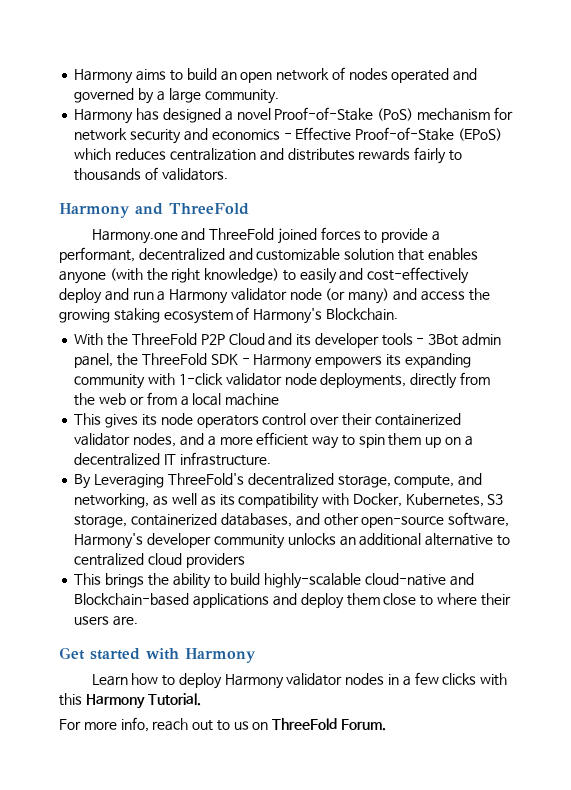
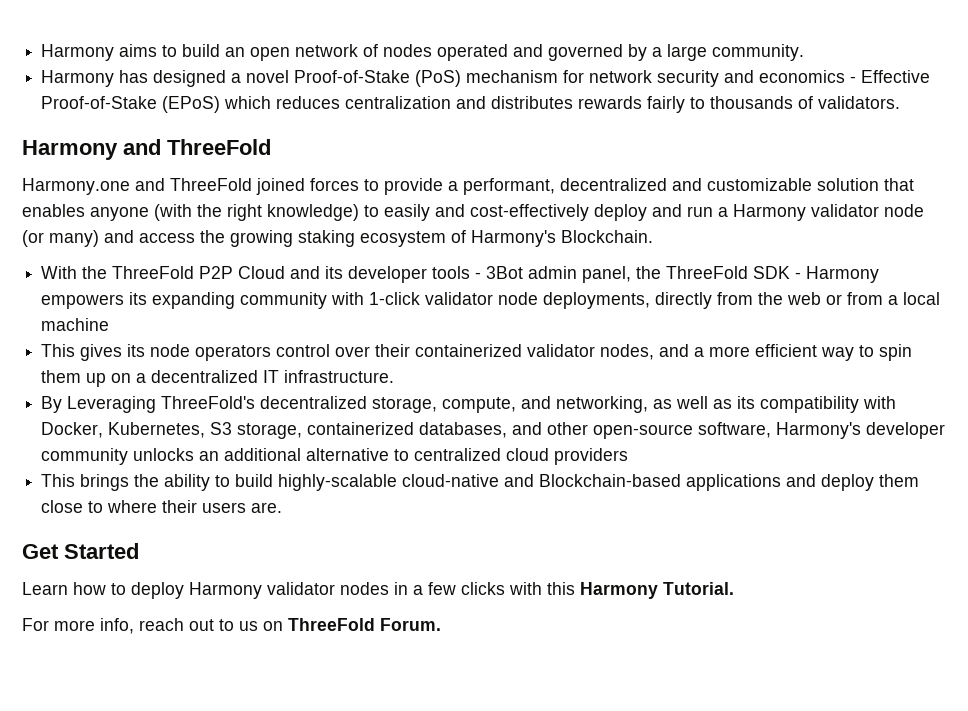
- Get started with Harmony
+ Get Started

